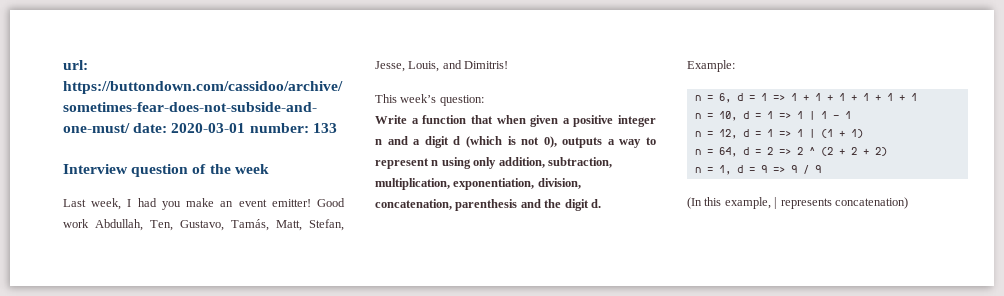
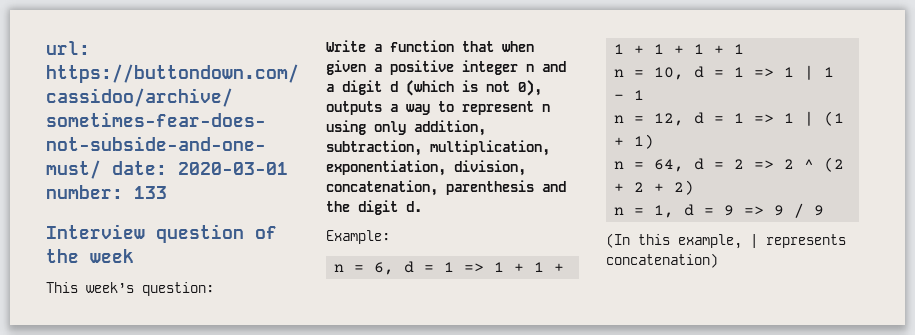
- Last week, I had you make an event emitter! Good work Abdullah, Ten, Gustavo, Tamás, Matt, Stefan, Jesse, Louis, and Dimitris!

